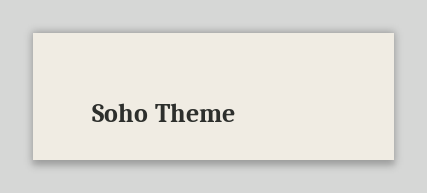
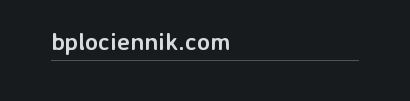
- Soho Theme
+ bplociennik.com

